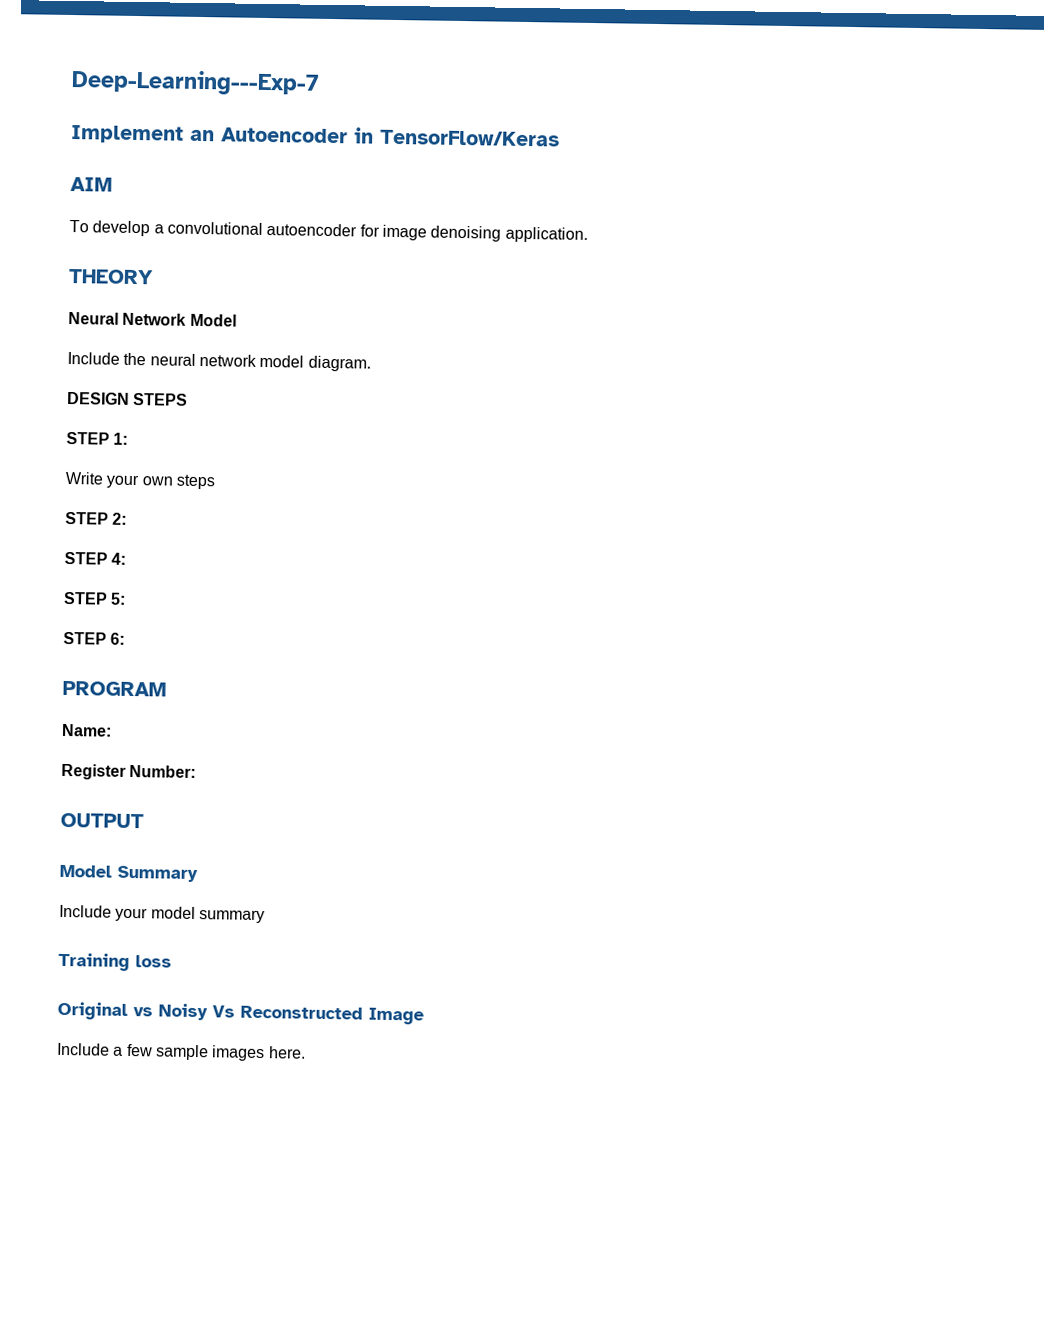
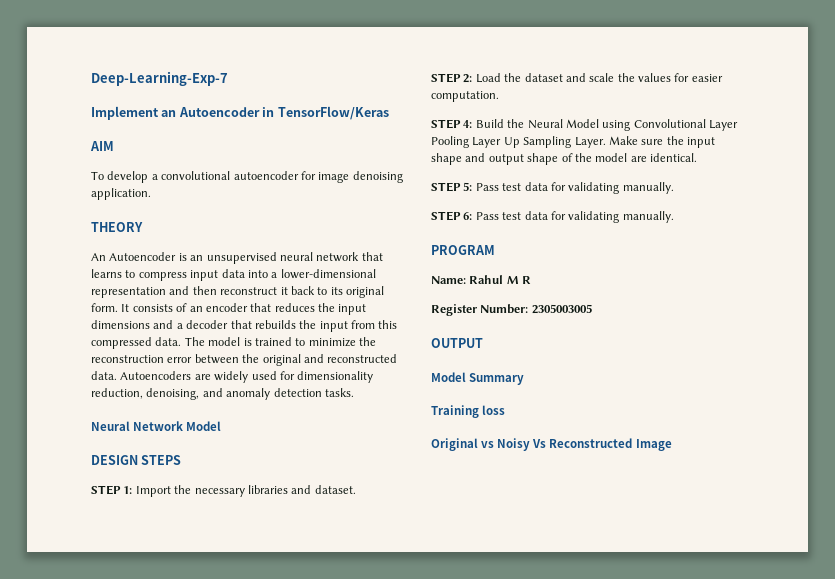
- Deep-Learning---Exp-7
+ Deep-Learning-Exp-7
+ An Autoencoder is an unsupervised neural network that learns to compress input data into a lower-dimensional representation and then reconstruct it back to its original form. It consists of an encoder that reduces the input dimensions and a decoder that rebuilds the input from this compressed data. The model is trained to minimize the reconstruction error between the original and reconstructed data. Autoencoders are widely used for dimensionality reduction, denoising, and anomaly detection tasks.
  Neural Network Model
- Include the neural network model diagram.
  DESIGN STEPS
- STEP 1:
- Write your own steps
- STEP 2:
- STEP 4:
- STEP 5:
- STEP 6:
+ STEP 1: Import the necessary libraries and dataset.
+ STEP 2: Load the dataset and scale the values for easier computation.
+ STEP 4: Build the Neural Model using Convolutional Layer Pooling Layer Up Sampling Layer. Make sure the input shape and output shape of the model are identical.
+ STEP 5: Pass test data for validating manually.
+ STEP 6: Pass test data for validating manually.
- Name:
+ Name: Rahul M R
- Register Number:
+ Register Number: 2305003005
- Include your model summary
- Include a few sample images here.

